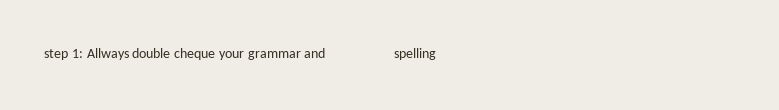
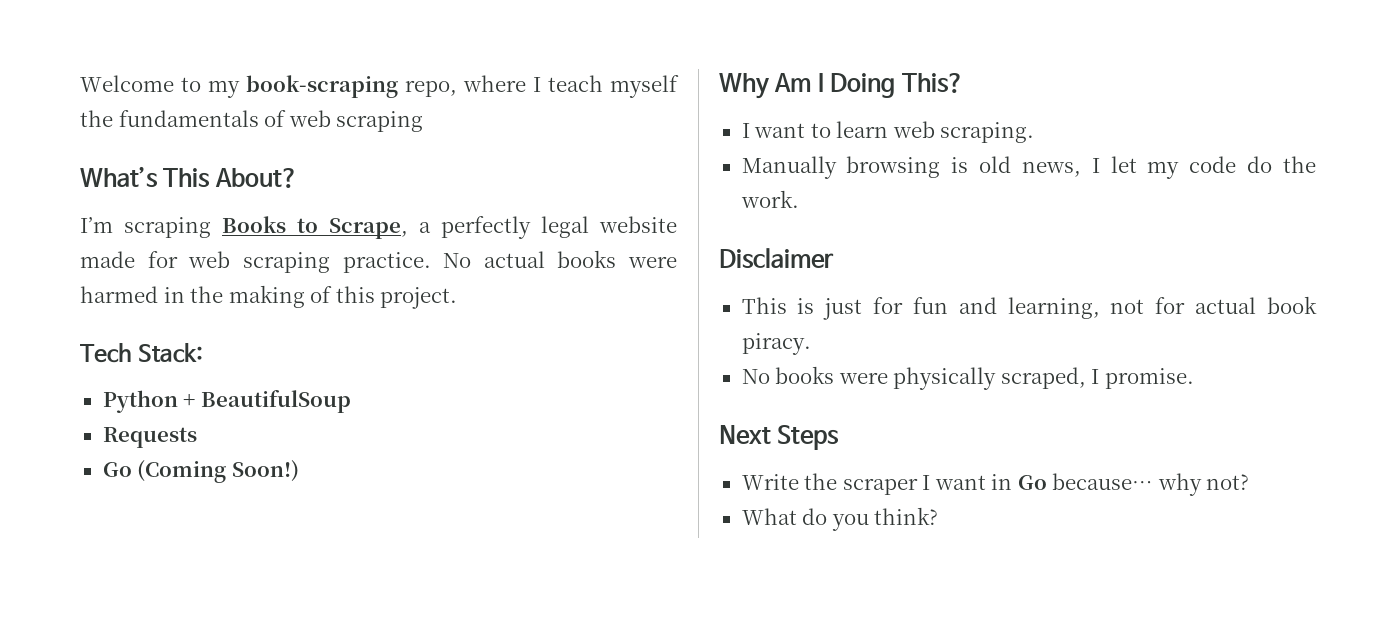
- step 1: Allways double cheque your grammar and spelling
+ Welcome to my book-scraping repo, where I teach myself the fundamentals of web scraping
+ What’s This About?
+ I’m scraping Books to Scrape, a perfectly legal website made for web scraping practice. No actual books were harmed in the making of this project.
+ Tech Stack:
+ Python + BeautifulSoup
+ Requests
+ Go (Coming Soon!)
+ Why Am I Doing This?
+ I want to learn web scraping.
+ Manually browsing is old news, I let my code do the work.
+ Disclaimer
+ This is just for fun and learning, not for actual book piracy.
+ No books were physically scraped, I promise.
+ Next Steps
+ Write the scraper I want in Go because… why not?
+ What do you think?

